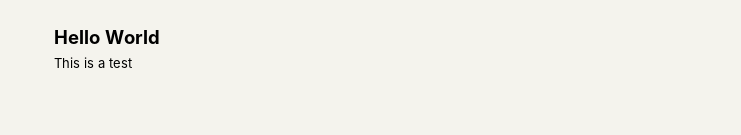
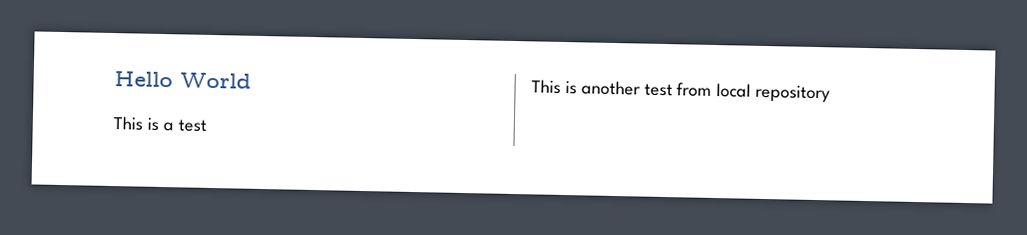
+ This is another test from local repository

